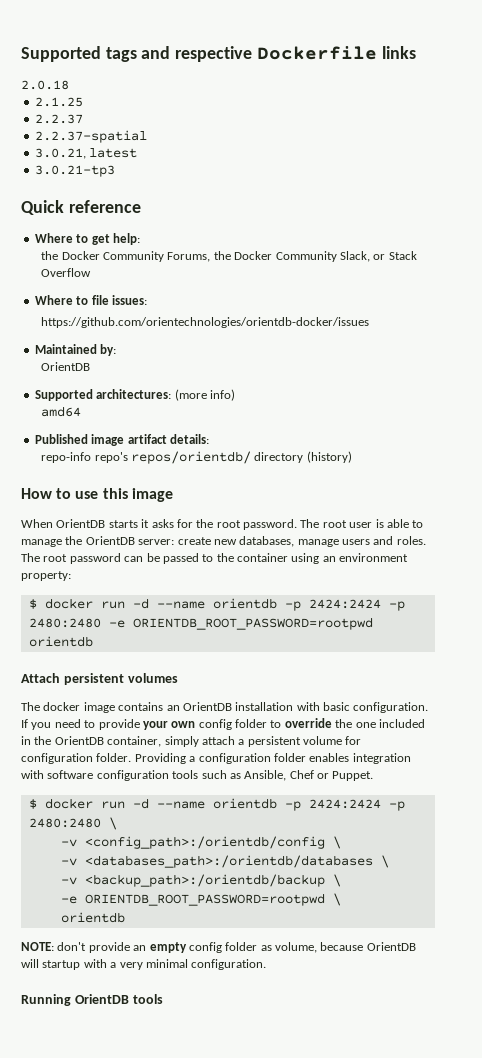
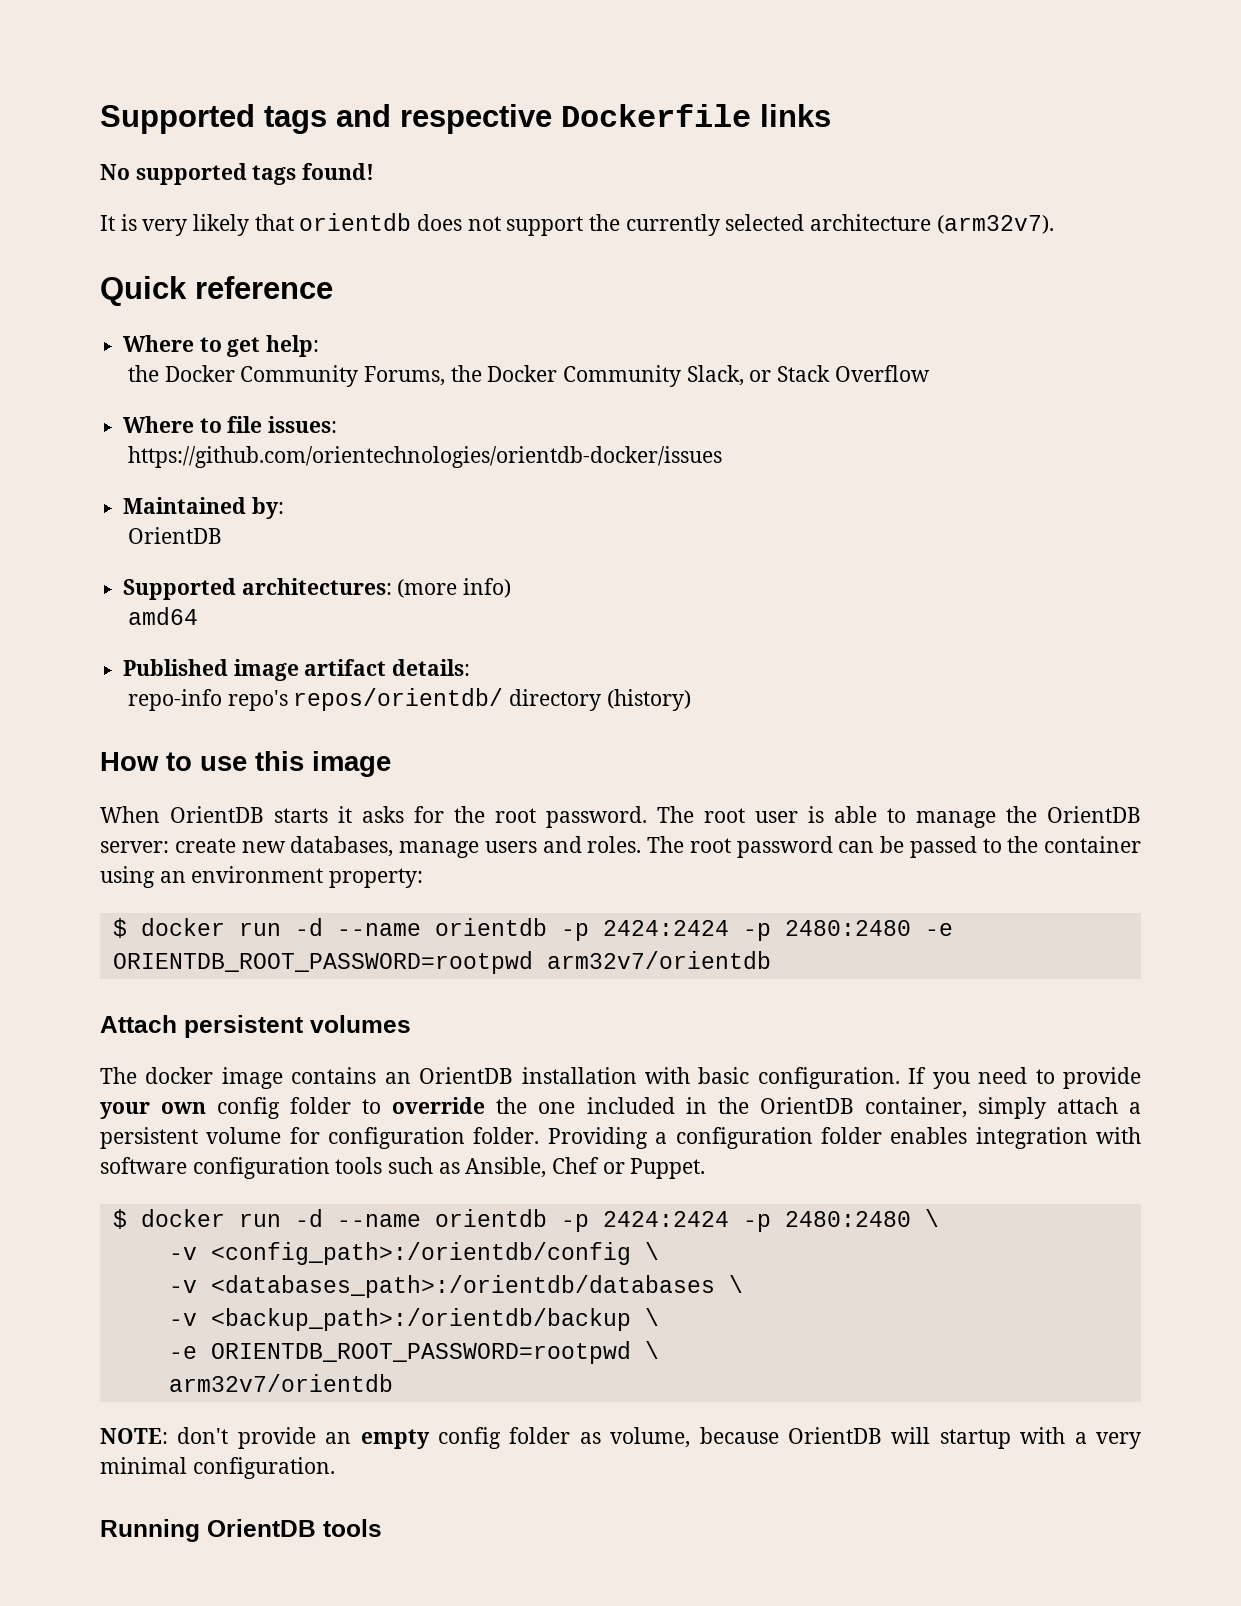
- 2.0.18
- 2.1.25
- 2.2.37
- 2.2.37-spatial
- 3.0.21, latest
- 3.0.21-tp3
+ No supported tags found!
+ It is very likely that orientdb does not support the currently selected architecture (arm32v7).
- $ docker run -d --name orientdb -p 2424:2424 -p 2480:2480 -e ORIENTDB_ROOT_PASSWORD=rootpwd orientdb
+ $ docker run -d --name orientdb -p 2424:2424 -p 2480:2480 -e ORIENTDB_ROOT_PASSWORD=rootpwd arm32v7/orientdb
  -e ORIENTDB_ROOT_PASSWORD=rootpwd \
- orientdb
+ arm32v7/orientdb

